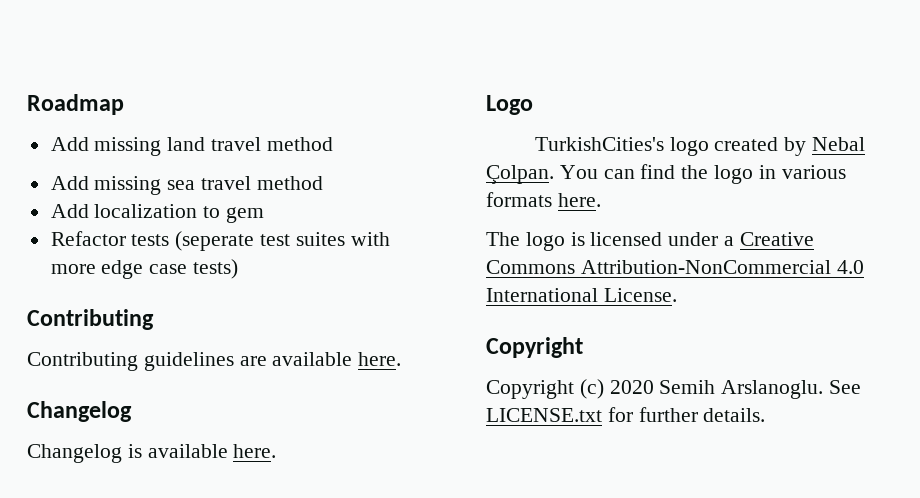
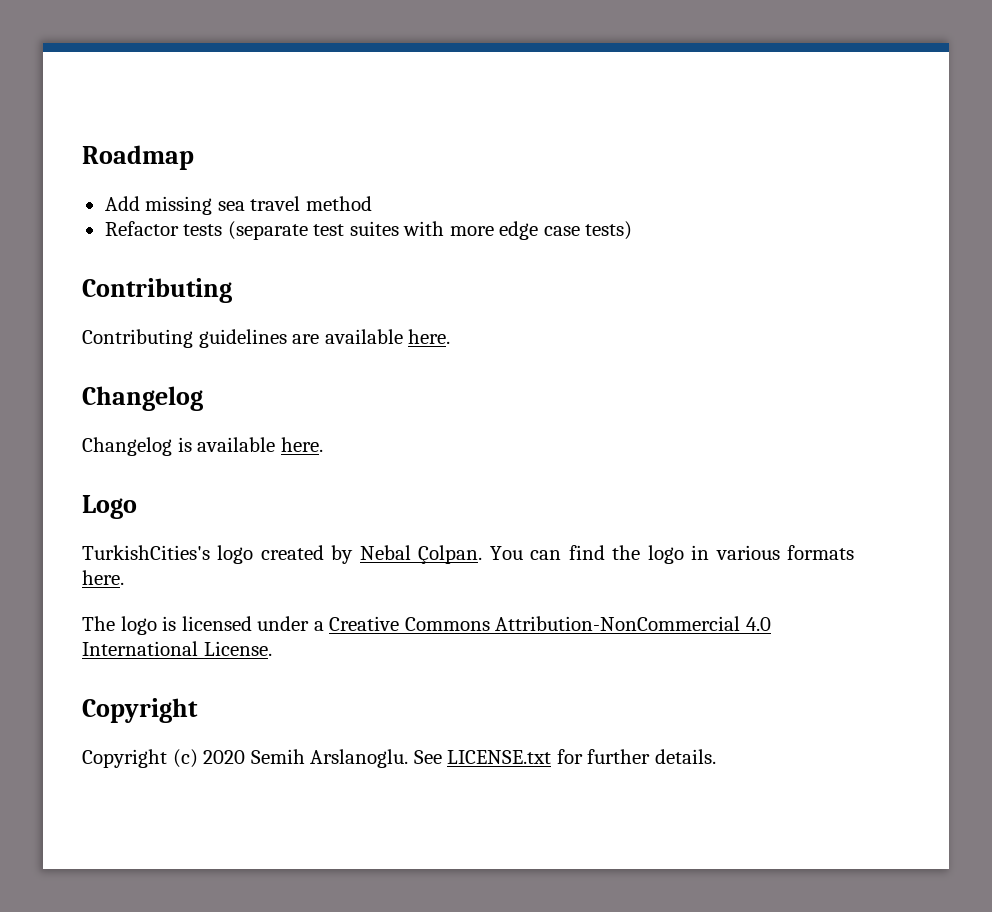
- Add missing land travel method
- Add localization to gem
- Refactor tests (seperate test suites with more edge case tests)
+ Refactor tests (separate test suites with more edge case tests)

